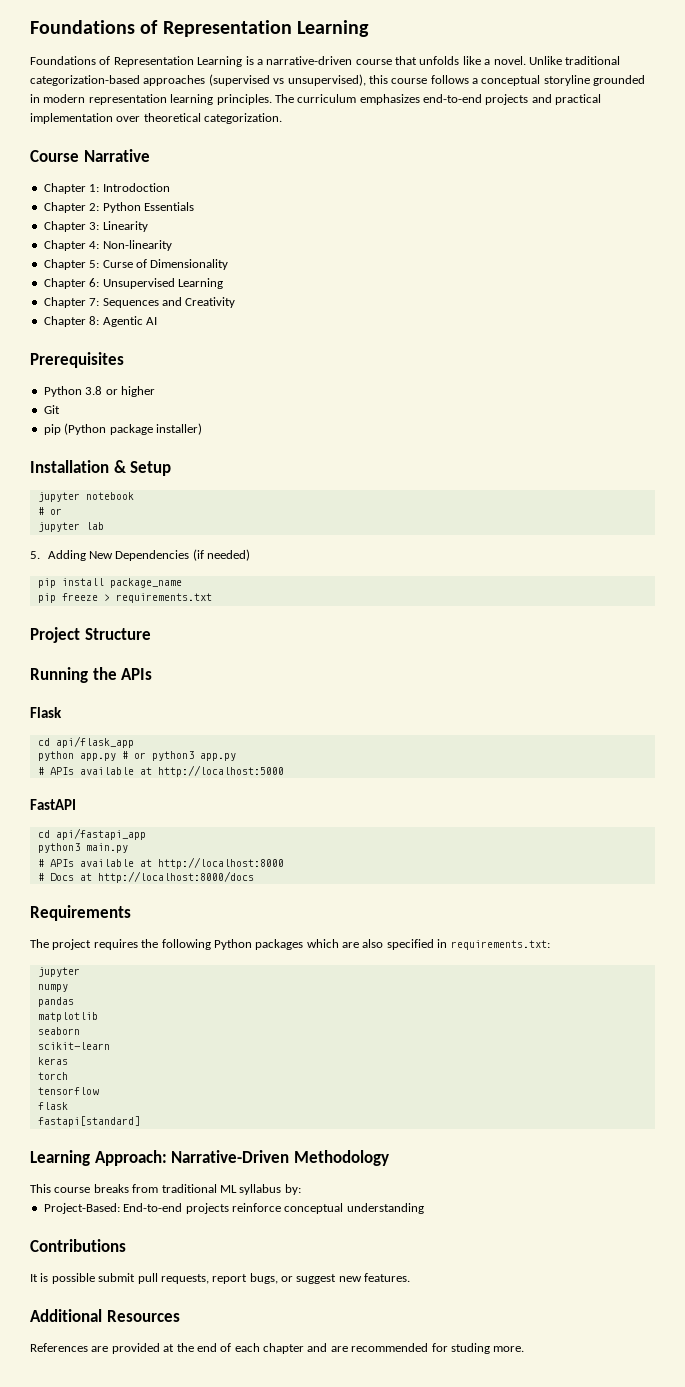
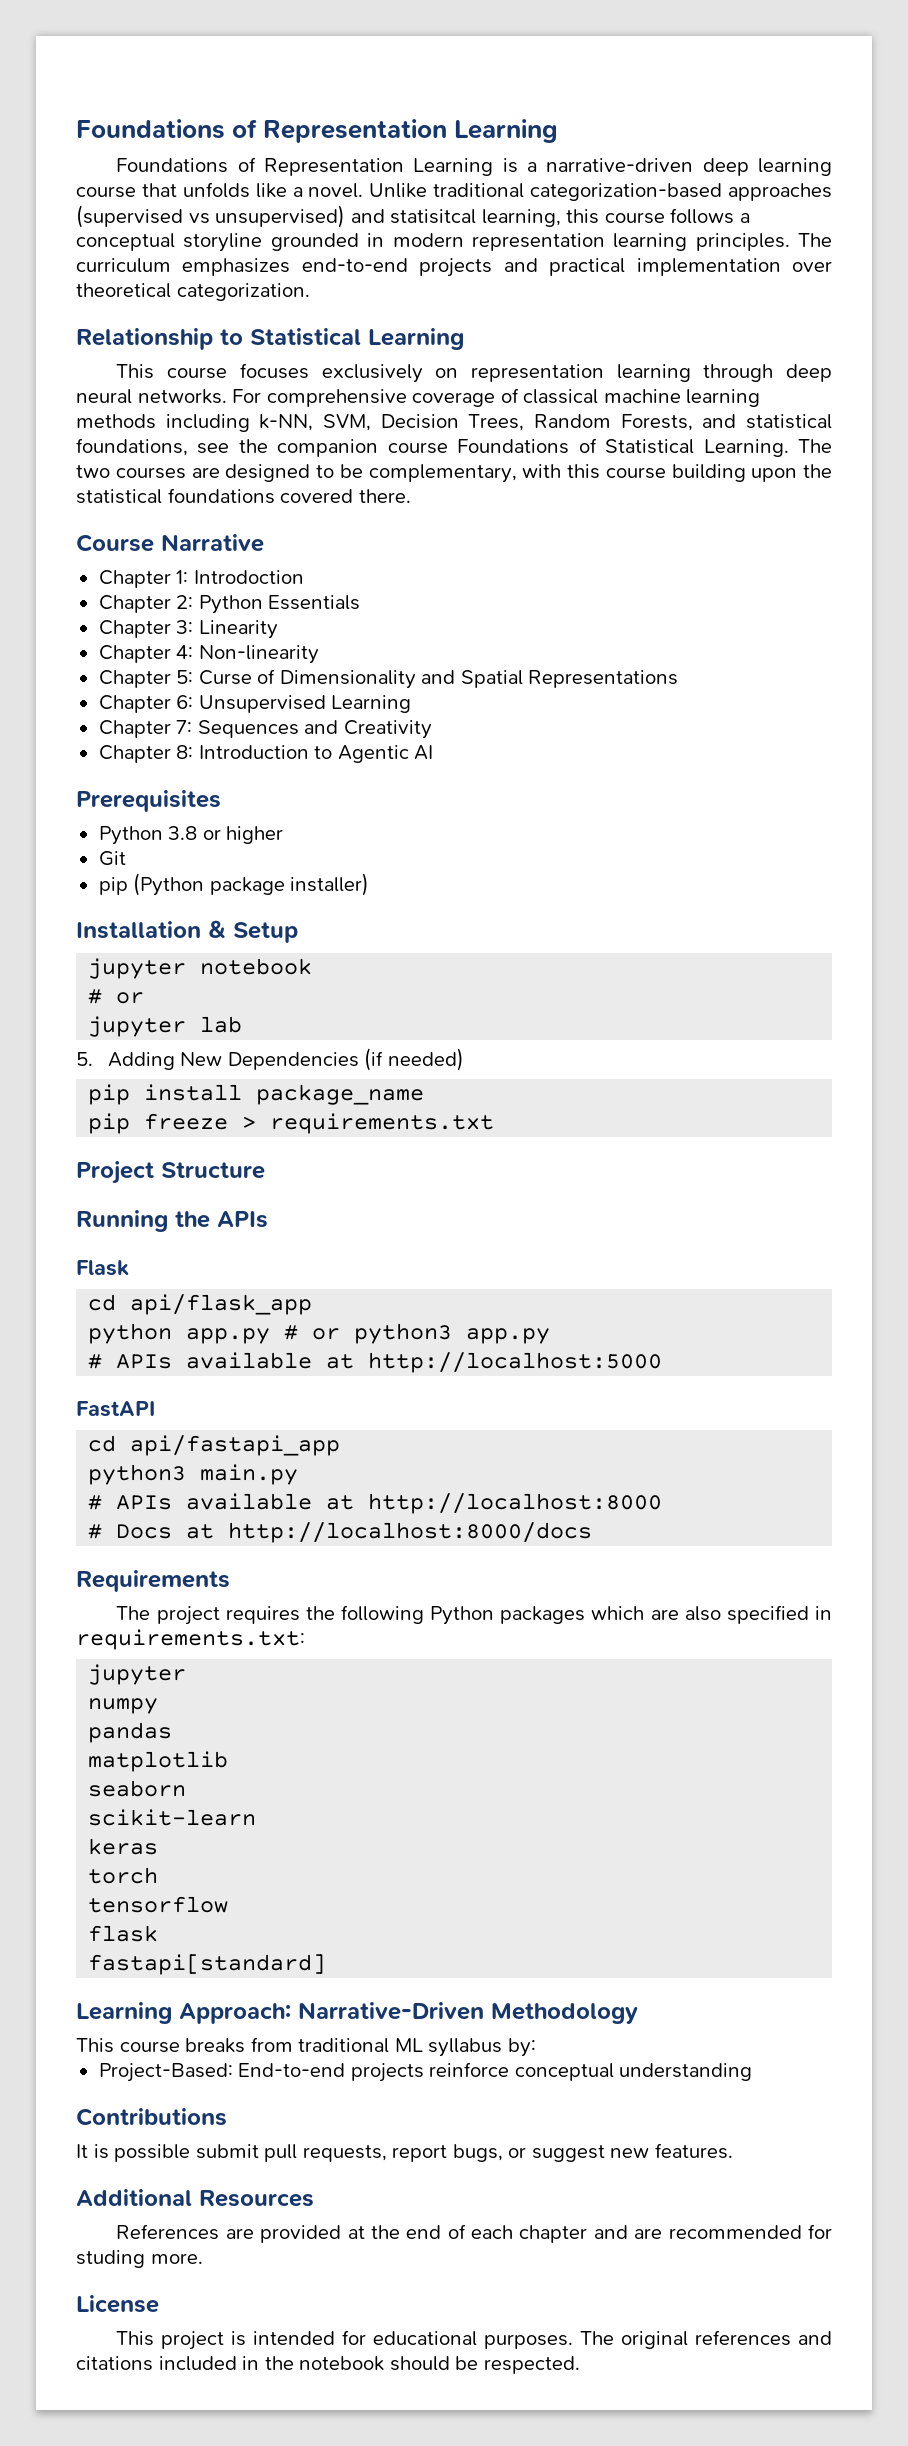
- Foundations of Representation Learning is a narrative-driven course that unfolds like a novel.
+ Foundations of Representation Learning is a narrative-driven deep learning course that unfolds like a novel.
- Unlike traditional categorization-based approaches (supervised vs unsupervised), this course follows a conceptual storyline grounded in modern representation learning principles.
+ Unlike traditional categorization-based approaches (supervised vs unsupervised) and statisitcal learning, this course follows a conceptual storyline grounded in modern representation learning principles.
+ Relationship to Statistical Learning
+ This course focuses exclusively on representation learning through deep neural networks. For comprehensive coverage of classical machine learning methods including k-NN, SVM, Decision Trees, Random Forests, and statistical foundations, see the companion course Foundations of Statistical Learning. The two courses are designed to be complementary, with this course building upon the statistical foundations covered there.
- Chapter 5: Curse of Dimensionality
+ Chapter 5: Curse of Dimensionality and Spatial Representations
- Chapter 8: Agentic AI
+ Chapter 8: Introduction to Agentic AI
+ License
+ This project is intended for educational purposes. The original references and citations included in the notebook should be respected.

